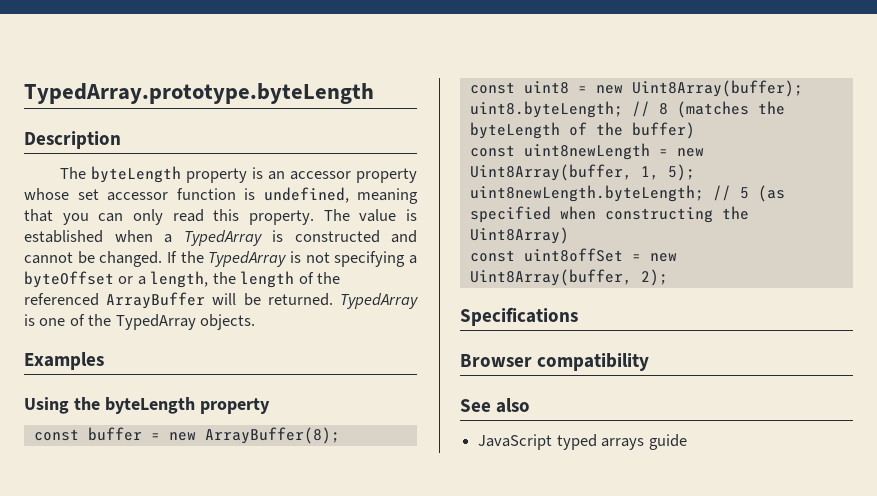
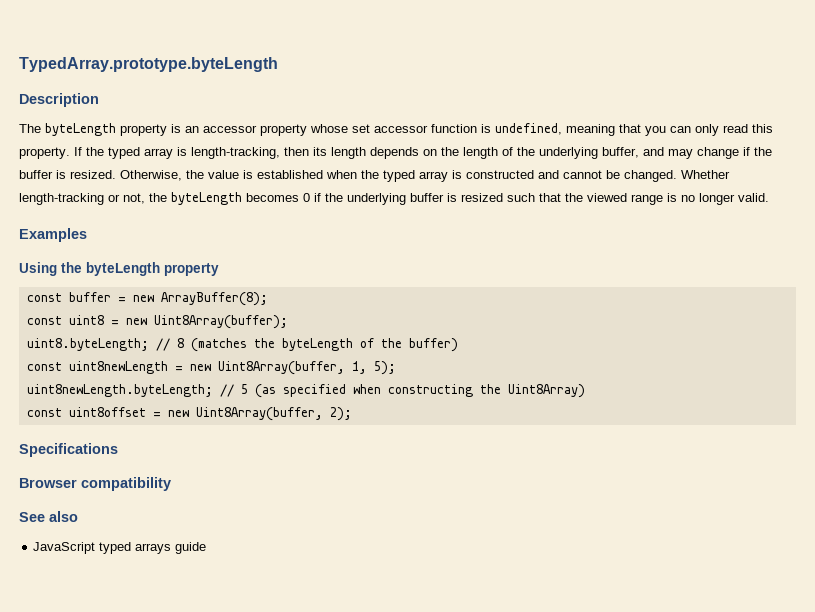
- The value is established when a TypedArray is constructed and cannot be changed.
+ If the typed array is length-tracking, then its length depends on the length of the underlying buffer, and may change if the buffer is resized. Otherwise, the value is established when the typed array is constructed and cannot be changed.
- If the TypedArray is not specifying a byteOffset or a length, the length of the referenced ArrayBuffer will be returned. TypedArray is one of the TypedArray objects.
+ Whether length-tracking or not, the byteLength becomes 0 if the underlying buffer is resized such that the viewed range is no longer valid.
- const uint8offSet = new Uint8Array(buffer, 2);
+ const uint8offset = new Uint8Array(buffer, 2);

